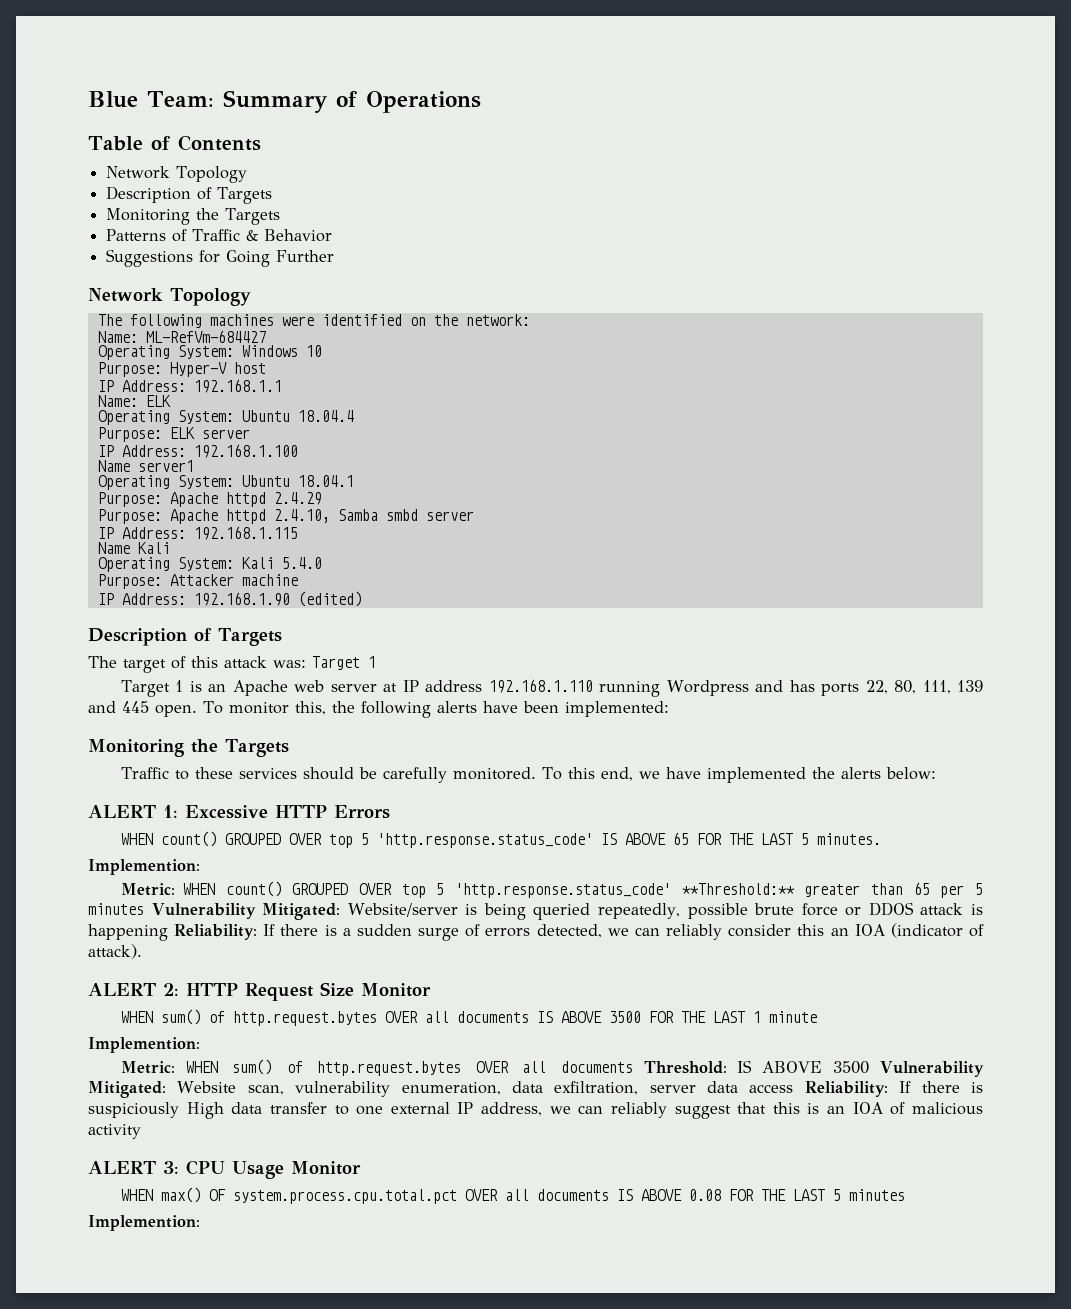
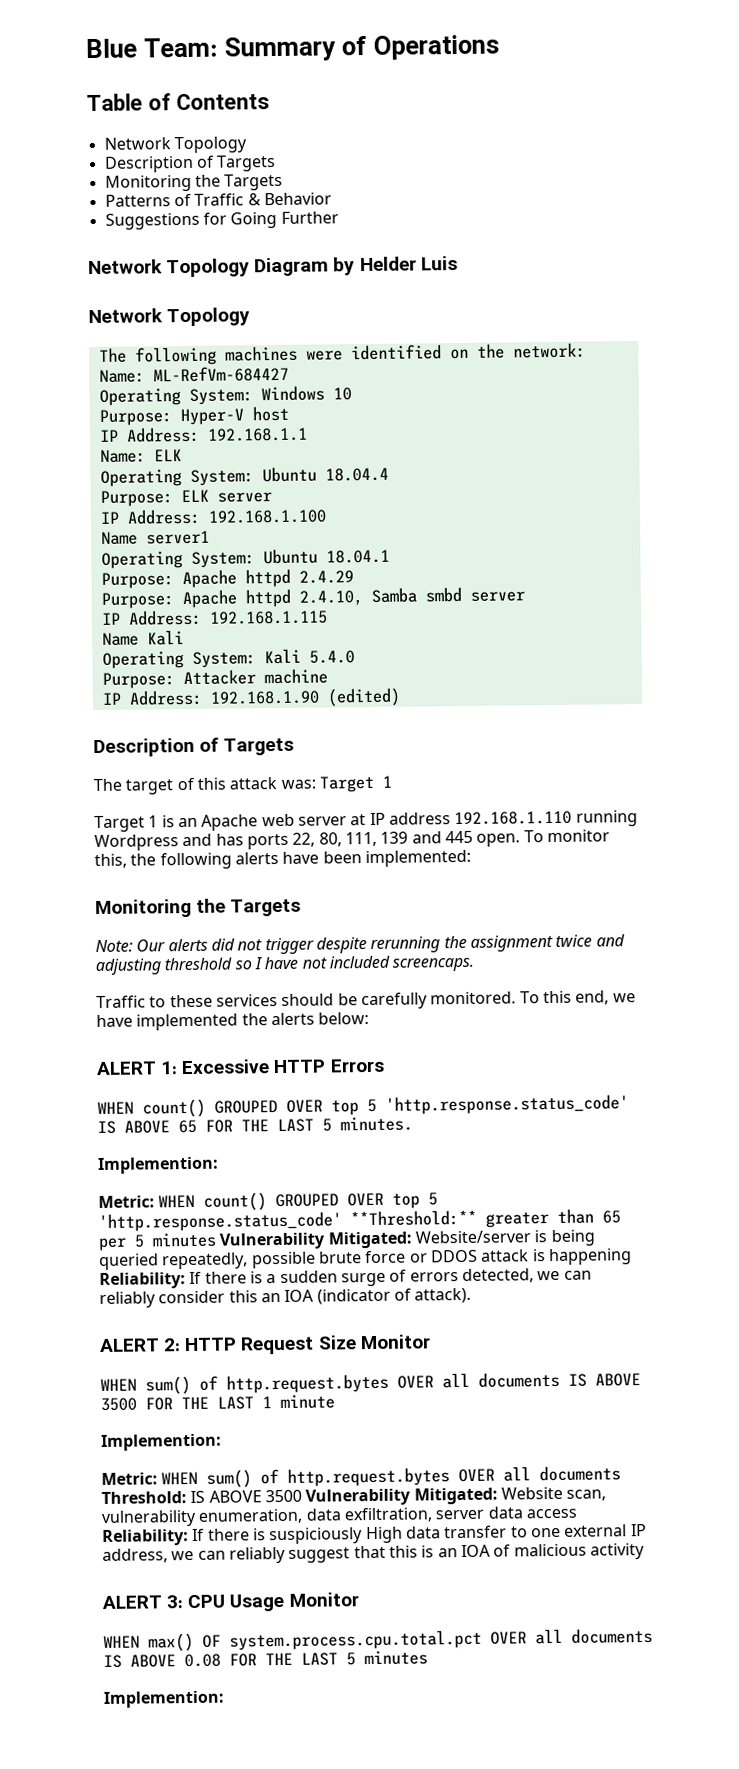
+ Network Topology Diagram by Helder Luis
+ Note: Our alerts did not trigger despite rerunning the assignment twice and adjusting threshold so I have not included screencaps.

